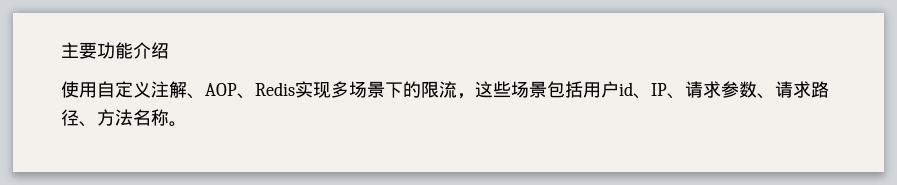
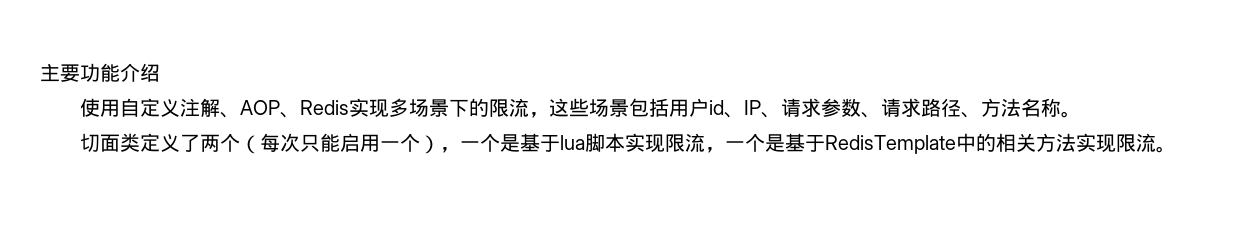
+ 切面类定义了两个（每次只能启用一个），一个是基于lua脚本实现限流，一个是基于RedisTemplate中的相关方法实现限流。

